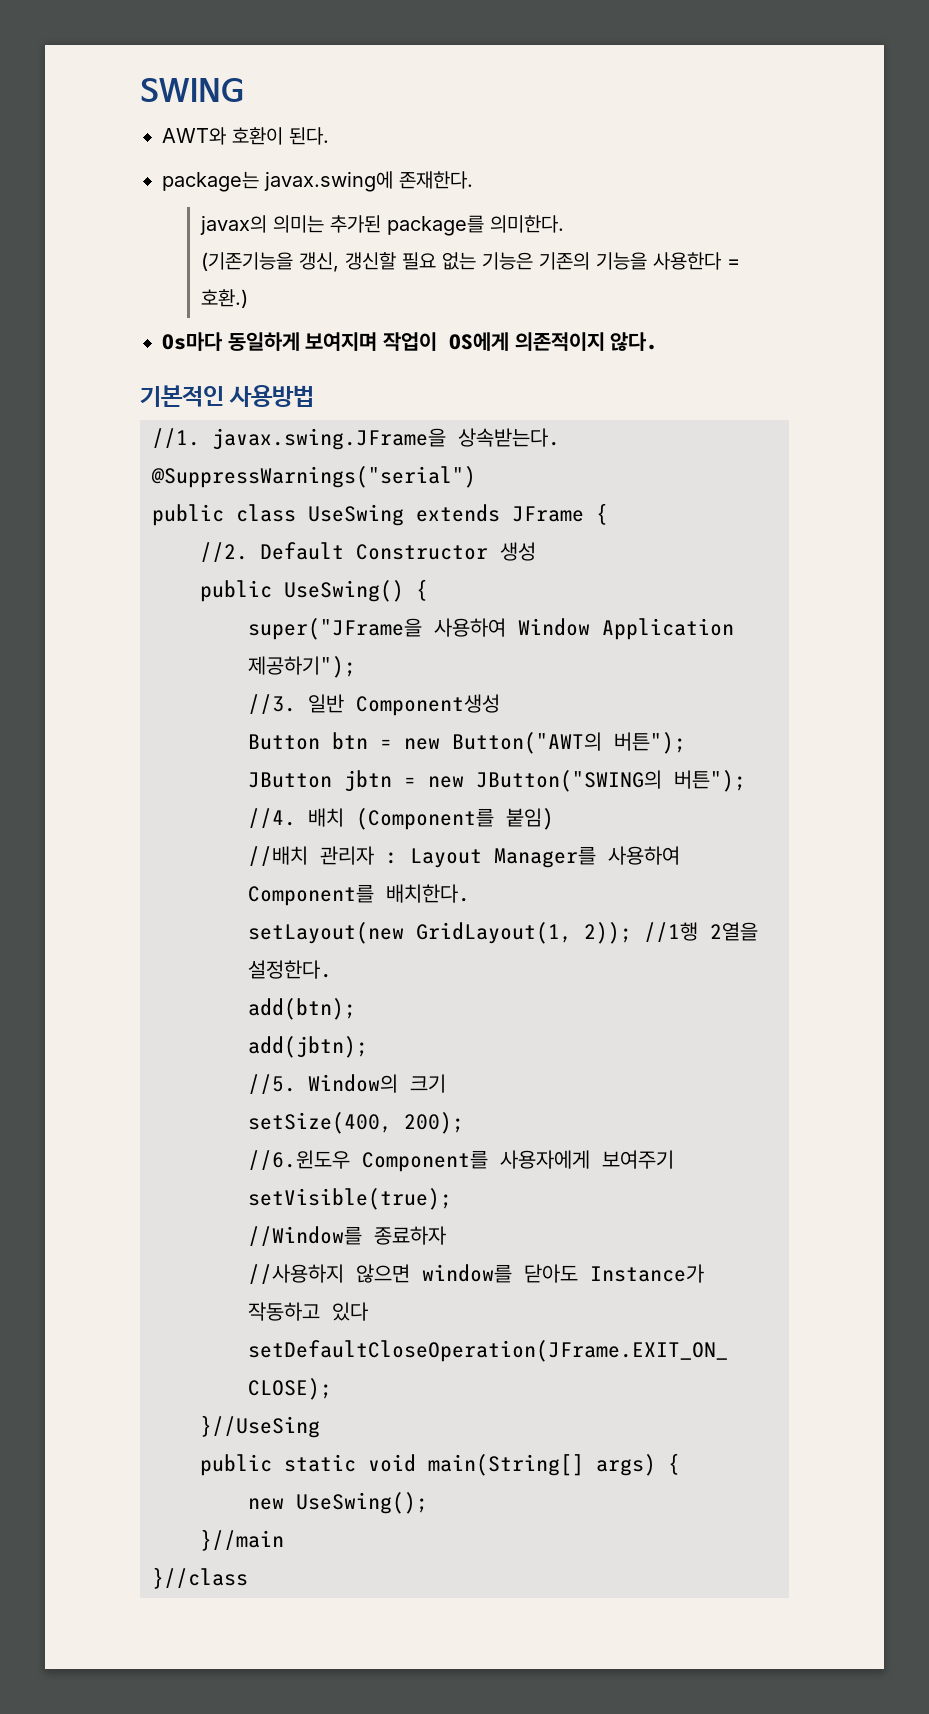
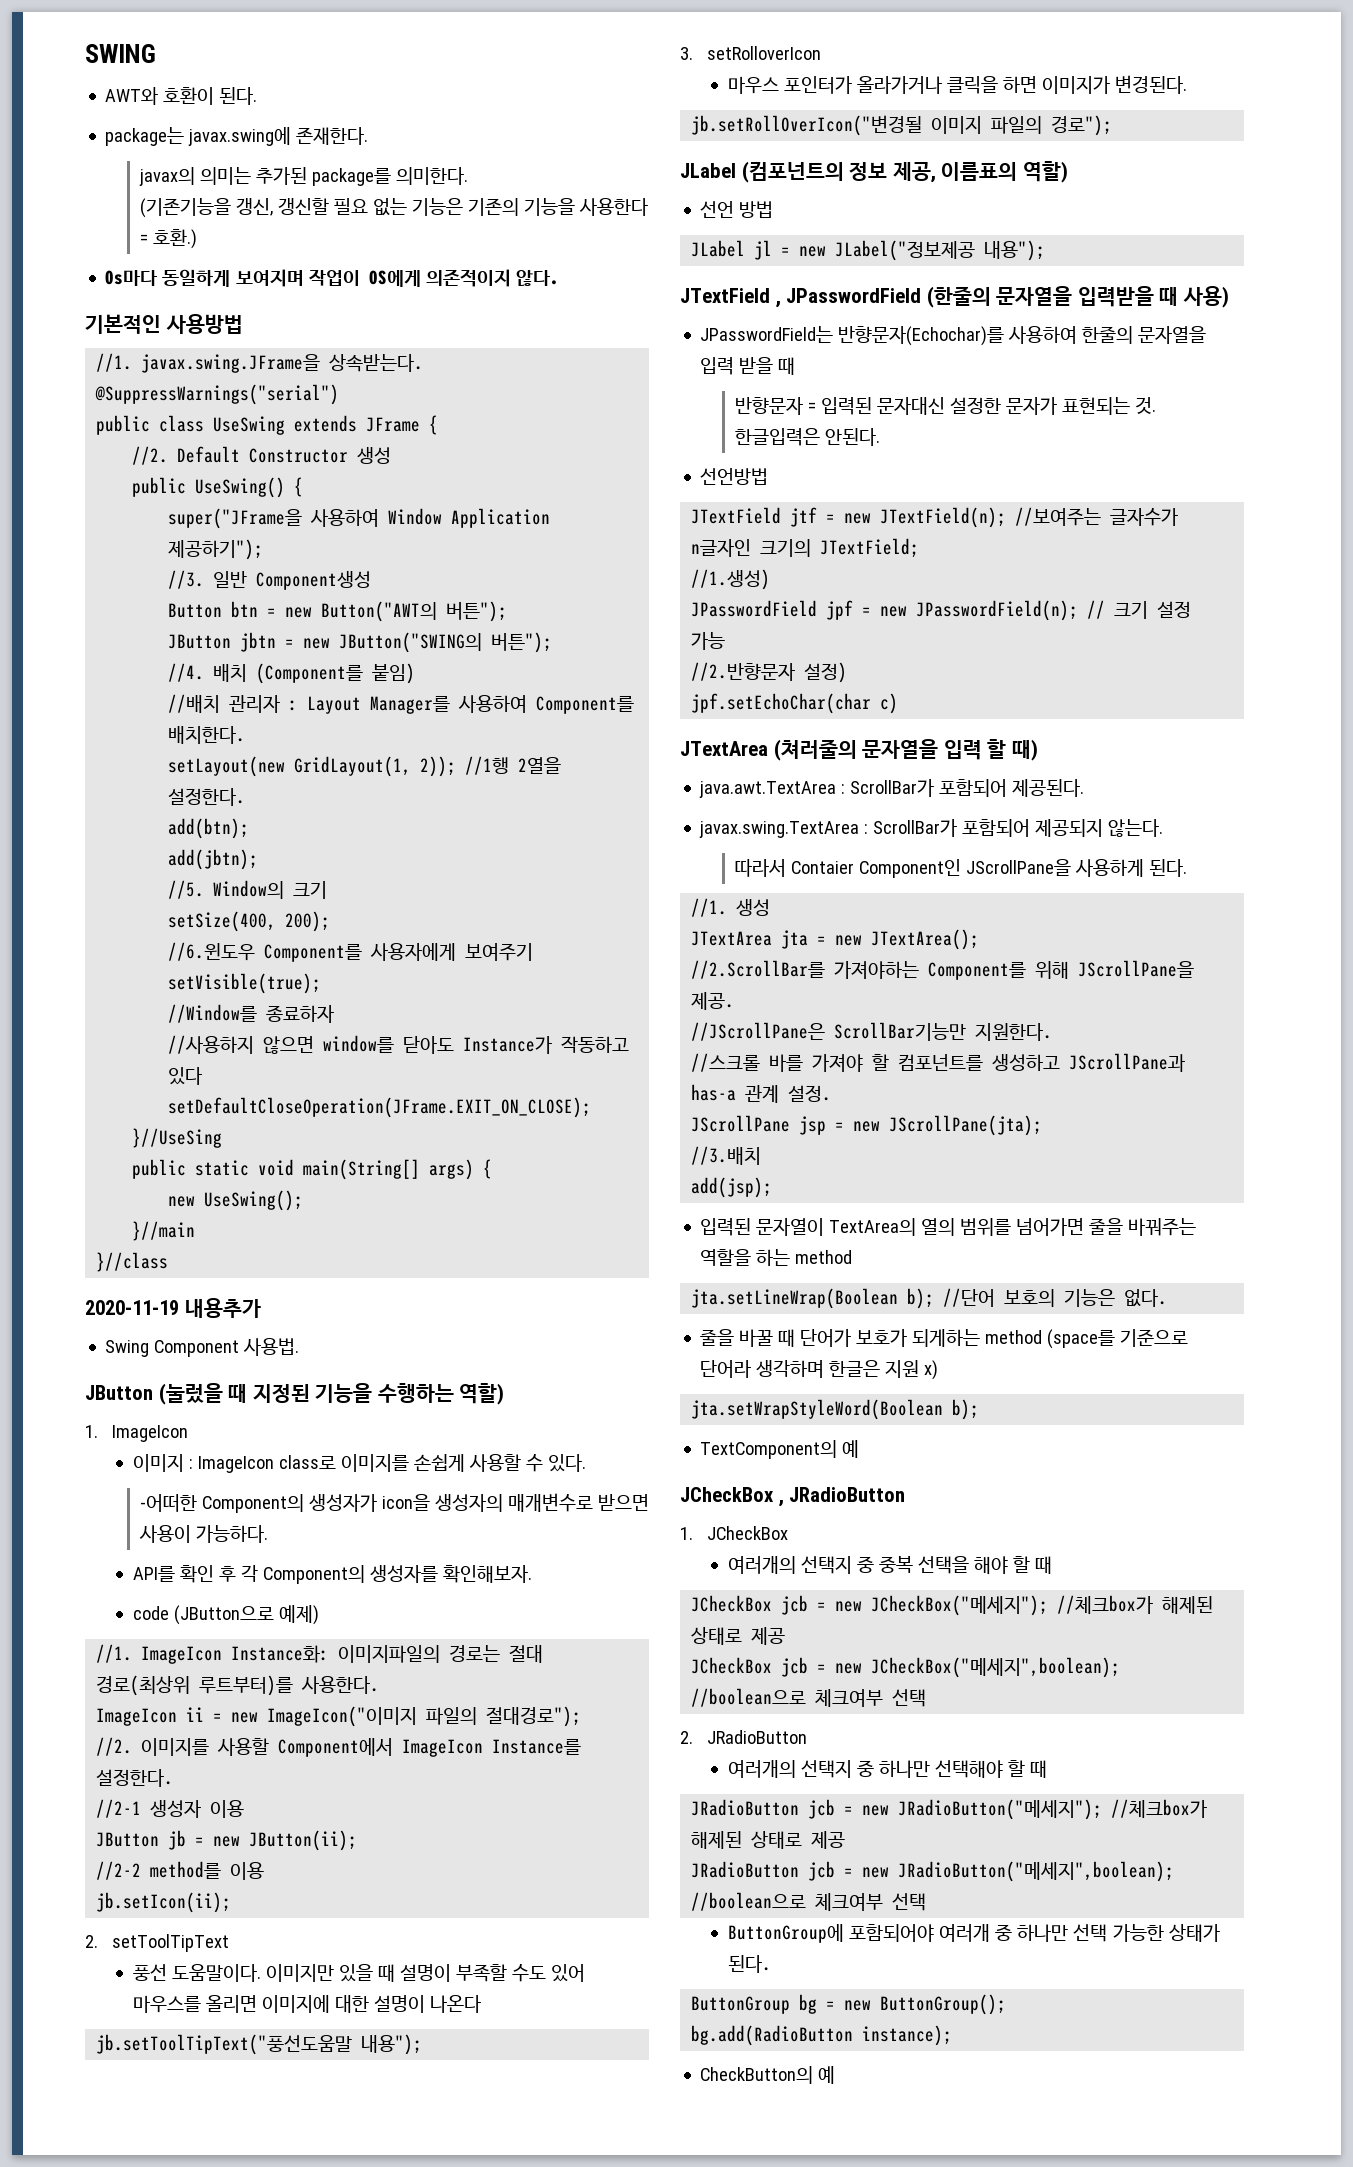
+ 2020-11-19 내용추가
+ Swing Component 사용법.
+ JButton (눌렀을 때 지정된 기능을 수행하는 역할)
+ 1. ImageIcon
+ 이미지 : ImageIcon class로 이미지를 손쉽게 사용할 수 있다.
+ -어떠한 Component의 생성자가 icon을 생성자의 매개변수로 받으면 사용이 가능하다.
+ API를 확인 후 각 Component의 생성자를 확인해보자.
+ code (JButton으로 예제)
+ //1. ImageIcon Instance화: 이미지파일의 경로는 절대 경로(최상위 루트부터)를 사용한다.
+ ImageIcon ii = new ImageIcon("이미지 파일의 절대경로");
+ //2. 이미지를 사용할 Component에서 ImageIcon Instance를 설정한다.
+ //2-1 생성자 이용
+ JButton jb = new JButton(ii);
+ //2-2 method를 이용
+ jb.setIcon(ii);
+ 2. setToolTipText
+ 풍선 도움말이다. 이미지만 있을 때 설명이 부족할 수도 있어 마우스를 올리면 이미지에 대한 설명이 나온다
+ jb.setToolTipText("풍선도움말 내용");
+ 3. setRolloverIcon
+ 마우스 포인터가 올라가거나 클릭을 하면 이미지가 변경된다.
+ jb.setRollOverIcon("변경될 이미지 파일의 경로");
+ JLabel (컴포넌트의 정보 제공, 이름표의 역할)
+ 선언 방법
+ JLabel jl = new JLabel("정보제공 내용");
+ JTextField , JPasswordField (한줄의 문자열을 입력받을 때 사용)
+ JPasswordField는 반향문자(Echochar)를 사용하여 한줄의 문자열을 입력 받을 때
+ 반향문자 = 입력된 문자대신 설정한 문자가 표현되는 것. 한글입력은 안된다.
+ 선언방법
+ JTextField jtf = new JTextField(n); //보여주는 글자수가 n글자인 크기의 JTextField;
+ //1.생성)
+ JPasswordField jpf = new JPasswordField(n); // 크기 설정 가능
+ //2.반향문자 설정)
+ jpf.setEchoChar(char c)
+ JTextArea (쳐러줄의 문자열을 입력 할 때)
+ java.awt.TextArea : ScrollBar가 포함되어 제공된다.
+ javax.swing.TextArea : ScrollBar가 포함되어 제공되지 않는다.
+ 따라서 Contaier Component인 JScrollPane을 사용하게 된다.
+ //1. 생성
+ JTextArea jta = new JTextArea();
+ //2.ScrollBar를 가져야하는 Component를 위해 JScrollPane을 제공.
+ //JScrollPane은 ScrollBar기능만 지원한다.
+ //스크롤 바를 가져야 할 컴포넌트를 생성하고 JScrollPane과 has-a 관계 설정.
+ JScrollPane jsp = new JScrollPane(jta);
+ //3.배치
+ add(jsp);
+ 입력된 문자열이 TextArea의 열의 범위를 넘어가면 줄을 바꿔주는 역할을 하는 method
+ jta.setLineWrap(Boolean b); //단어 보호의 기능은 없다.
+ 줄을 바꿀 때 단어가 보호가 되게하는 method (space를 기준으로 단어라 생각하며 한글은 지원 x)
+ jta.setWrapStyleWord(Boolean b);
+ TextComponent의 예
+ JCheckBox , JRadioButton
+ 1. JCheckBox
+ 여러개의 선택지 중 중복 선택을 해야 할 때
+ JCheckBox jcb = new JCheckBox("메세지"); //체크box가 해제된 상태로 제공
+ JCheckBox jcb = new JCheckBox("메세지",boolean); //boolean으로 체크여부 선택
+ 2. JRadioButton
+ 여러개의 선택지 중 하나만 선택해야 할 때
+ JRadioButton jcb = new JRadioButton("메세지"); //체크box가 해제된 상태로 제공
+ JRadioButton jcb = new JRadioButton("메세지",boolean); //boolean으로 체크여부 선택
+ ButtonGroup에 포함되어야 여러개 중 하나만 선택 가능한 상태가 된다.
+ ButtonGroup bg = new ButtonGroup();
+ bg.add(RadioButton instance);
+ CheckButton의 예

